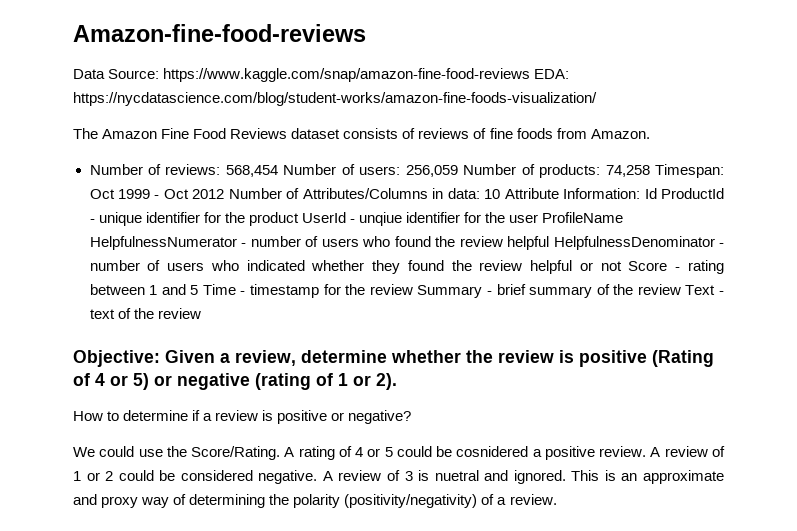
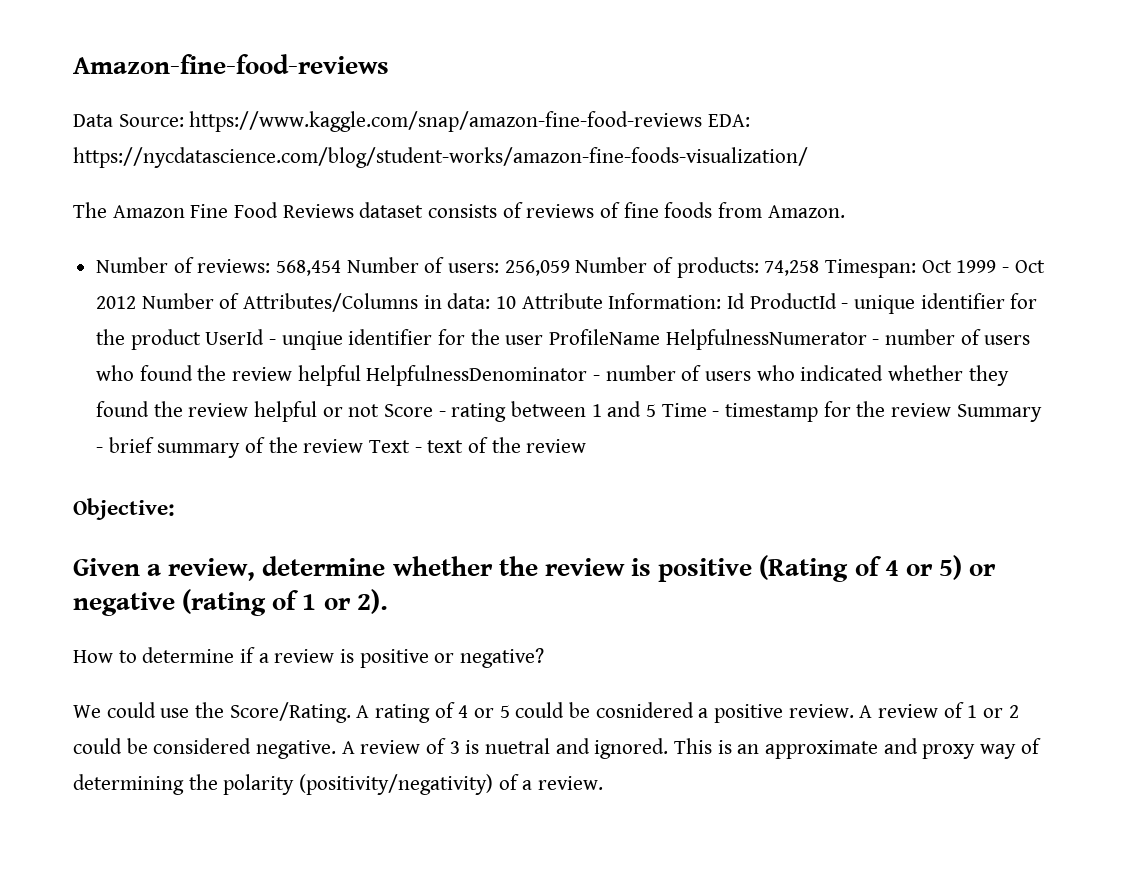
- Objective: Given a review, determine whether the review is positive (Rating of 4 or 5) or negative (rating of 1 or 2).
+ Objective:
+ Given a review, determine whether the review is positive (Rating of 4 or 5) or negative (rating of 1 or 2).

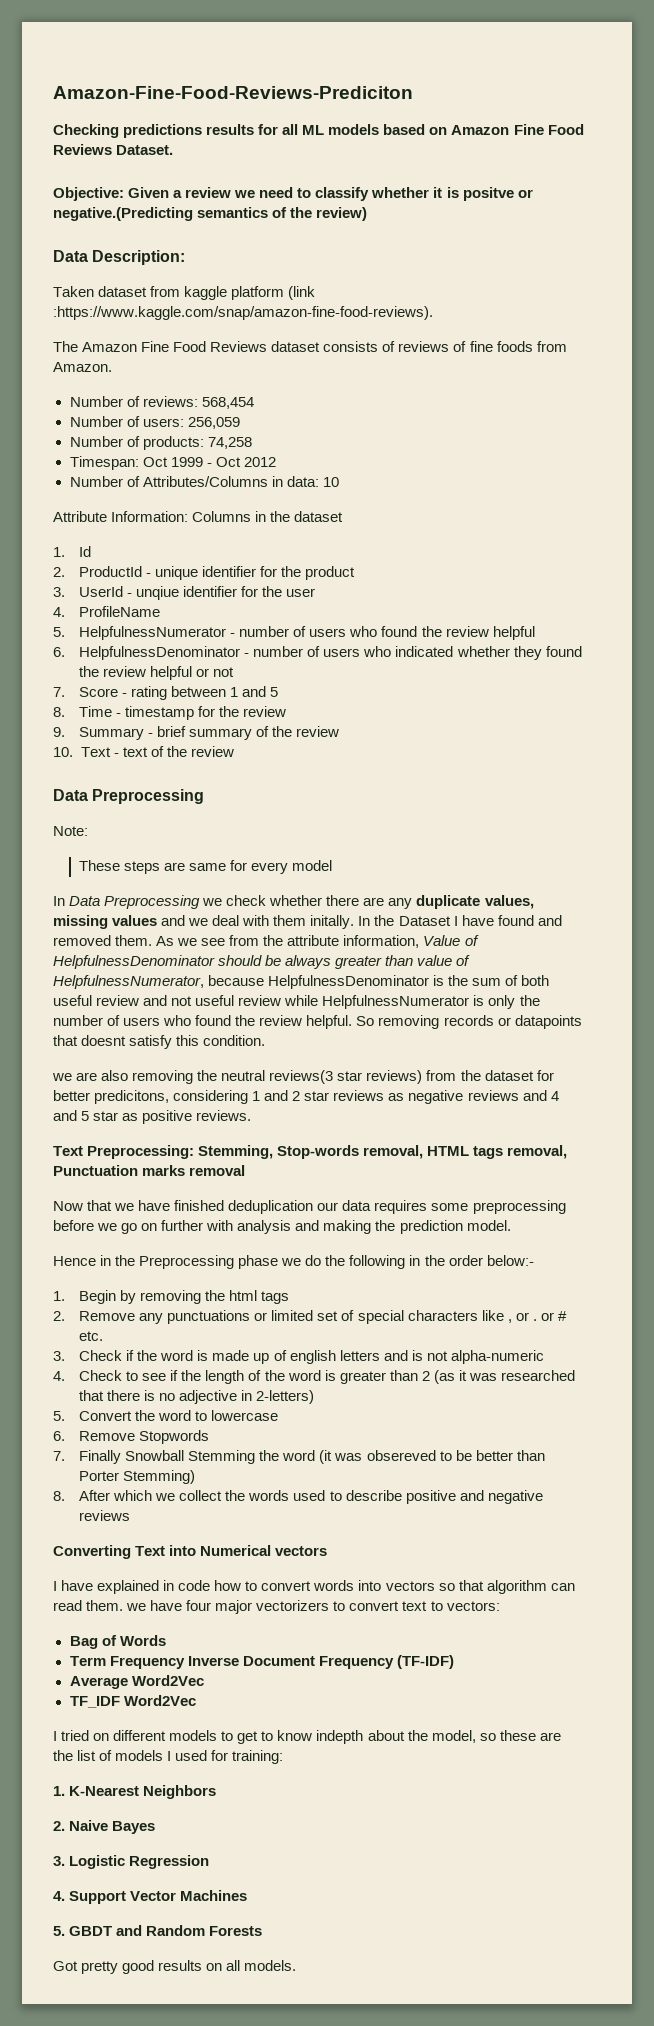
- Amazon-fine-food-reviews
- Data Source: https://www.kaggle.com/snap/amazon-fine-food-reviews EDA: https://nycdatascience.com/blog/student-works/amazon-fine-foods-visualization/
+ Amazon-Fine-Food-Reviews-Prediciton
+ Checking predictions results for all ML models based on Amazon Fine Food Reviews Dataset.
+ Objective: Given a review we need to classify whether it is positve or negative.(Predicting semantics of the review)
+ Data Description:
+ Taken dataset from kaggle platform (link :https://www.kaggle.com/snap/amazon-fine-food-reviews).
- 568,454 Number of users:
+ 568,454
+ Number of users:
- 256,059 Number of products:
+ 256,059
+ Number of products:
- 74,258 Timespan:
+ 74,258
+ Timespan:
- Oct 1999 - Oct 2012 Number of Attributes/Columns in data:
+ Oct 1999 - Oct 2012
+ Number of Attributes/Columns in data:
- 10 Attribute Information:
+ 10
+ Attribute Information:
- Id ProductId - unique identifier for the product UserId - unqiue identifier for the user ProfileName HelpfulnessNumerator - number of users who found the review helpful HelpfulnessDenominator - number of users who indicated whether they found the review helpful or not Score - rating between 1 and 5 Time - timestamp for the review Summary - brief summary of the review Text - text of the review
- Objective:
- Given a review, determine whether the review is positive (Rating of 4 or 5) or negative (rating of 1 or 2).
- How to determine if a review is positive or negative?
- We could use the Score/Rating. A rating of 4 or 5 could be cosnidered a positive review. A review of 1 or 2 could be considered negative. A review of 3 is nuetral and ignored. This is an approximate and proxy way of determining the polarity (positivity/negativity) of a review.
+ Columns in the dataset
+ 1. Id
+ 2. ProductId - unique identifier for the product
+ 3. UserId - unqiue identifier for the user
+ 4. ProfileName
+ 5. HelpfulnessNumerator - number of users who found the review helpful
+ 6. HelpfulnessDenominator - number of users who indicated whether they found the review helpful or not
+ 7. Score - rating between 1 and 5
+ 8. Time - timestamp for the review
+ 9. Summary - brief summary of the review
+ 10. Text - text of the review
+ Data Preprocessing
+ Note:
+ These steps are same for every model
+ In Data Preprocessing we check whether there are any duplicate values, missing values and we deal with them initally. In the Dataset I have found and removed them. As we see from the attribute information, Value of HelpfulnessDenominator should be always greater than value of HelpfulnessNumerator, because HelpfulnessDenominator is the sum of both useful review and not useful review while HelpfulnessNumerator is only the number of users who found the review helpful. So removing records or datapoints that doesnt satisfy this condition.
+ we are also removing the neutral reviews(3 star reviews) from the dataset for better predicitons, considering 1 and 2 star reviews as negative reviews and 4 and 5 star as positive reviews.
+ Text Preprocessing: Stemming, Stop-words removal, HTML tags removal, Punctuation marks removal
+ Now that we have finished deduplication our data requires some preprocessing before we go on further with analysis and making the prediction model.
+ Hence in the Preprocessing phase we do the following in the order below:-
+ 1. Begin by removing the html tags
+ 2. Remove any punctuations or limited set of special characters like , or . or # etc.
+ 3. Check if the word is made up of english letters and is not alpha-numeric
+ 4. Check to see if the length of the word is greater than 2 (as it was researched that there is no adjective in 2-letters)
+ 5. Convert the word to lowercase
+ 6. Remove Stopwords
+ 7. Finally Snowball Stemming the word (it was obsereved to be better than Porter Stemming)
+ 8. After which we collect the words used to describe positive and negative reviews
+ Converting Text into Numerical vectors
+ I have explained in code how to convert words into vectors so that algorithm can read them. we have four major vectorizers to convert text to vectors:
+ Bag of Words
+ Term Frequency Inverse Document Frequency (TF-IDF)
+ Average Word2Vec
+ TF_IDF Word2Vec
+ I tried on different models to get to know indepth about the model, so these are the list of models I used for training:
+ 1. K-Nearest Neighbors
+ 2. Naive Bayes
+ 3. Logistic Regression
+ 4. Support Vector Machines
+ 5. GBDT and Random Forests
+ Got pretty good results on all models.

